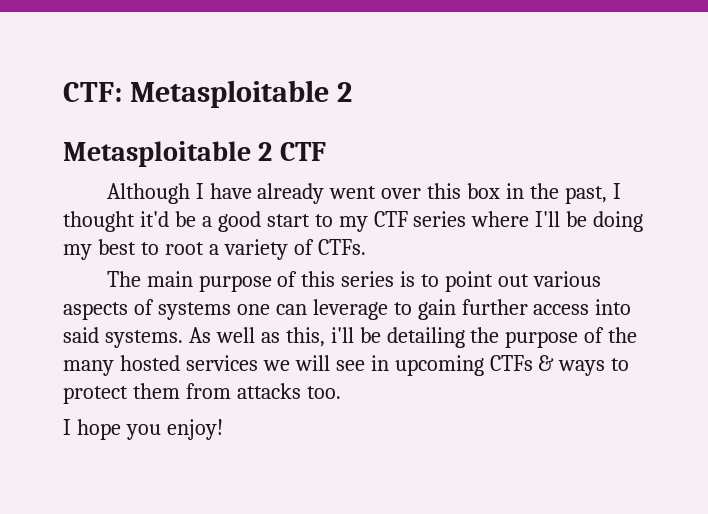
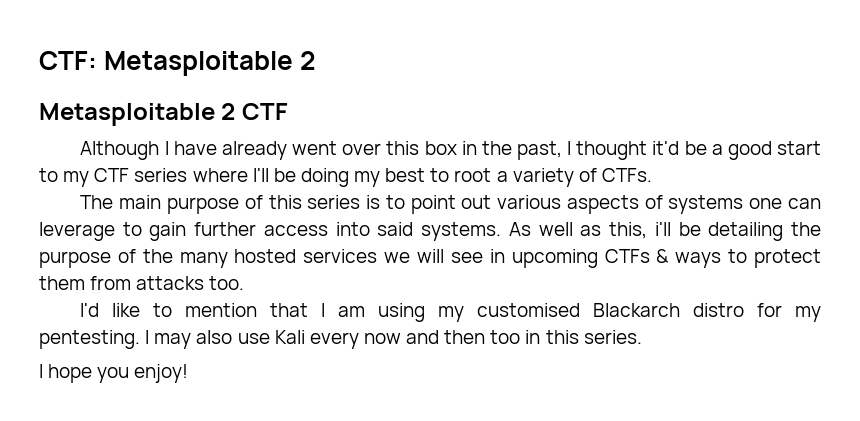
+ I'd like to mention that I am using my customised Blackarch distro for my pentesting. I may also use Kali every now and then too in this series.

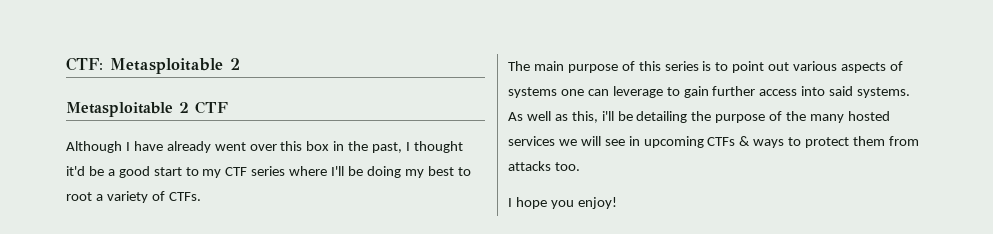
- I'd like to mention that I am using my customised Blackarch distro for my pentesting. I may also use Kali every now and then too in this series.

